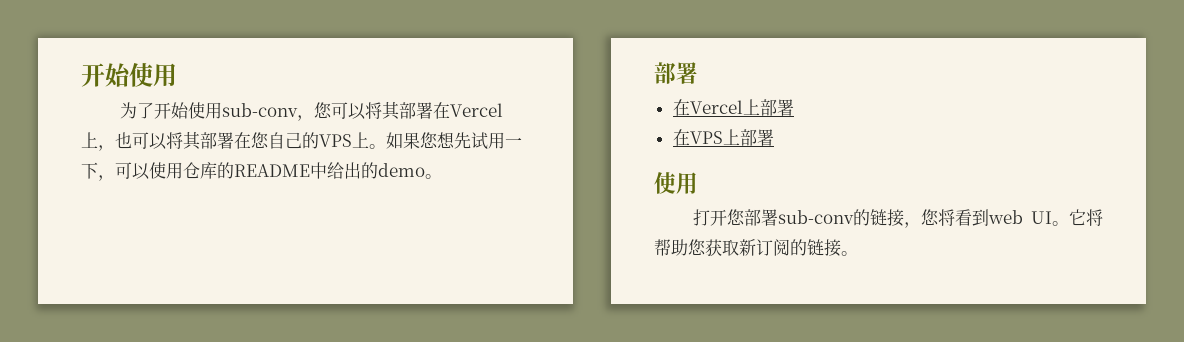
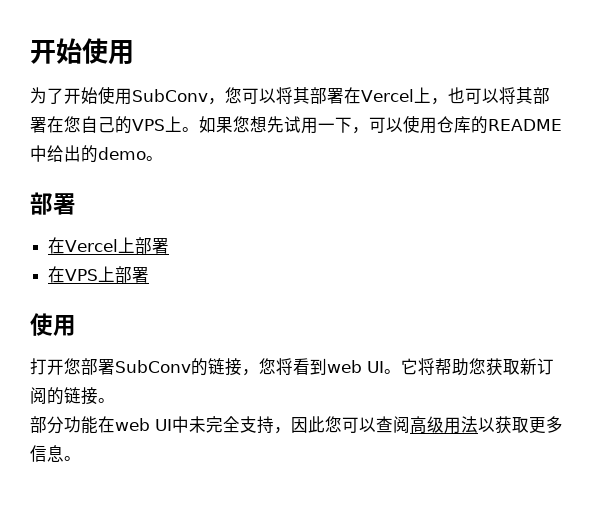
- 为了开始使用sub-conv，您可以将其部署在Vercel上，也可以将其部署在您自己的VPS上。
+ 为了开始使用SubConv，您可以将其部署在Vercel上，也可以将其部署在您自己的VPS上。
- 打开您部署sub-conv的链接，您将看到web UI。
+ 打开您部署SubConv的链接，您将看到web UI。
+ 部分功能在web UI中未完全支持，因此您可以查阅高级用法以获取更多信息。

